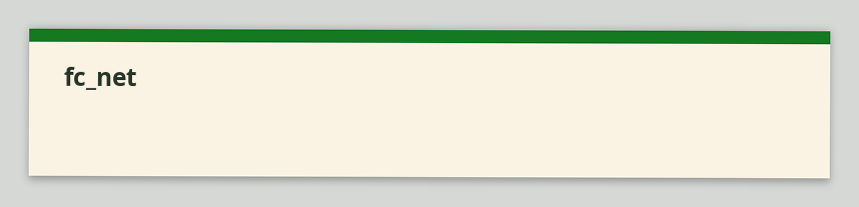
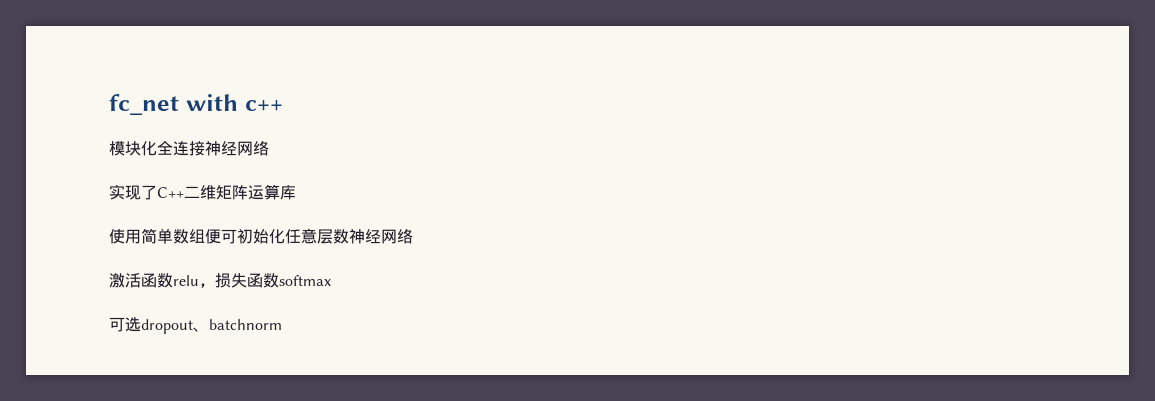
- fc_net
+ fc_net with c++
+ 模块化全连接神经网络
+ 实现了C++二维矩阵运算库
+ 使用简单数组便可初始化任意层数神经网络
+ 激活函数relu，损失函数softmax
+ 可选dropout、batchnorm

